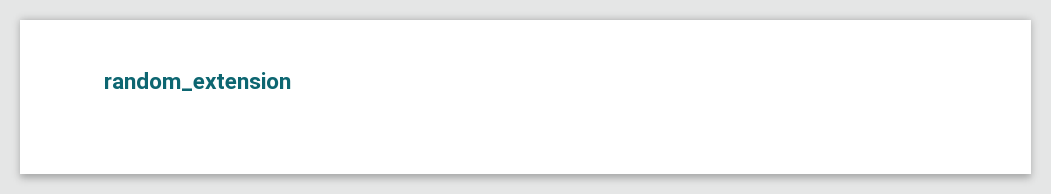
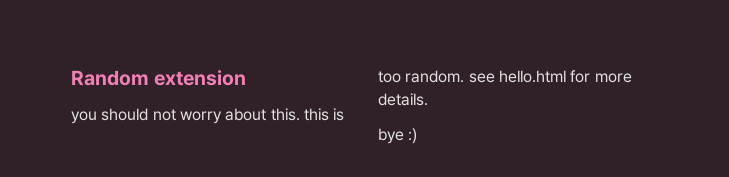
- random_extension
+ Random extension
+ you should not worry about this. this is too random. see hello.html for more details.
+ bye :)

